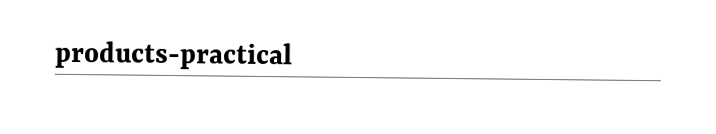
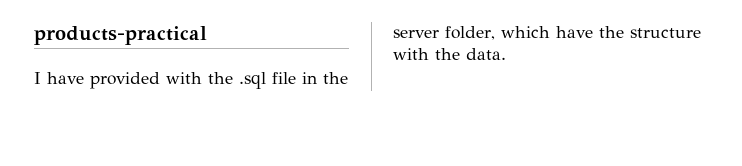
+ I have provided with the .sql file in the server folder, which have the structure with the data.

